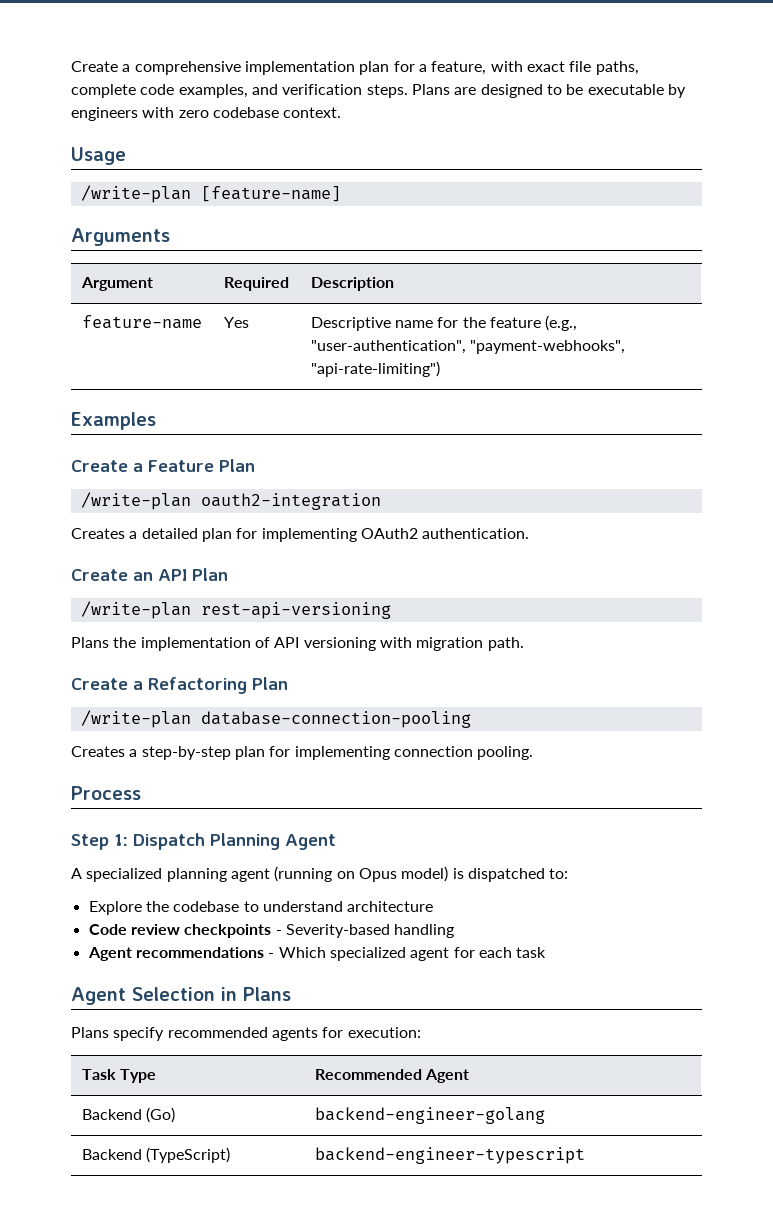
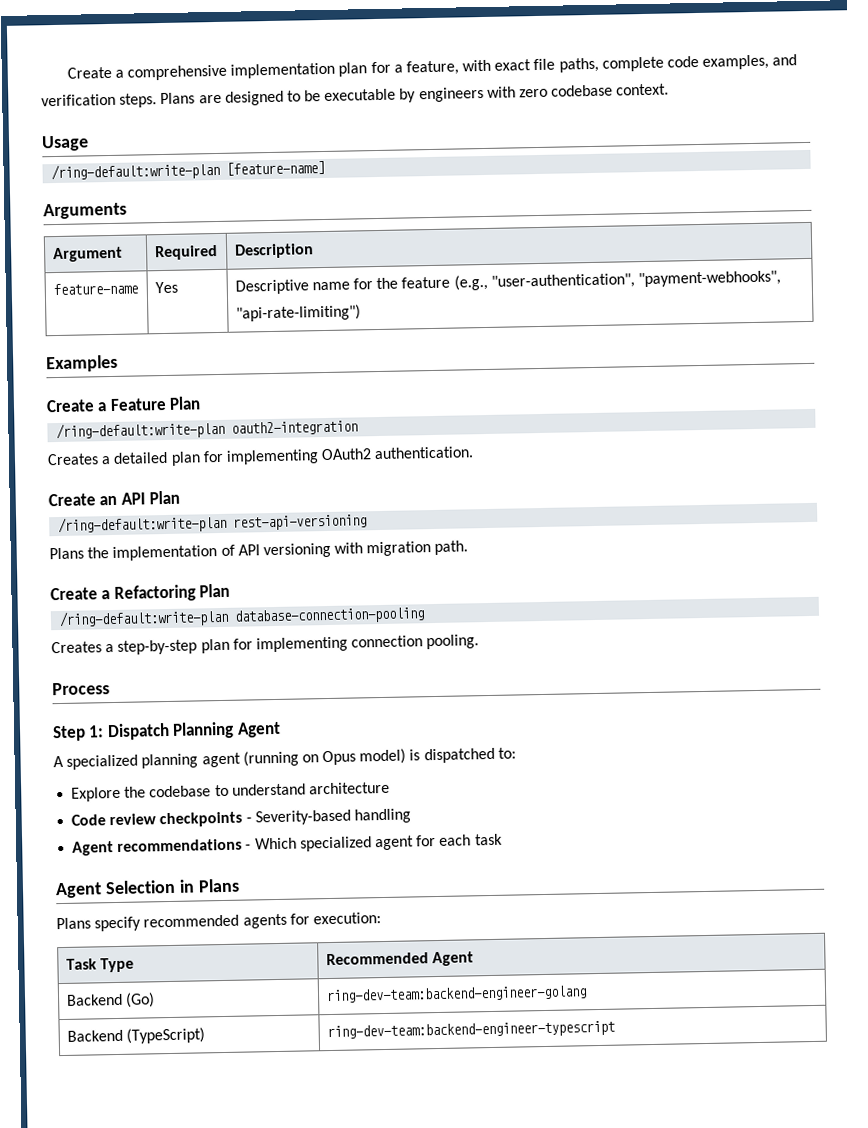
- /write-plan [feature-name]
+ /ring-default:write-plan [feature-name]
- /write-plan oauth2-integration
+ /ring-default:write-plan oauth2-integration
- /write-plan rest-api-versioning
+ /ring-default:write-plan rest-api-versioning
- /write-plan database-connection-pooling
+ /ring-default:write-plan database-connection-pooling
- Backend (Go) | backend-engineer-golang
+ Backend (Go) | ring-dev-team:backend-engineer-golang
- Backend (TypeScript) | backend-engineer-typescript
+ Backend (TypeScript) | ring-dev-team:backend-engineer-typescript

